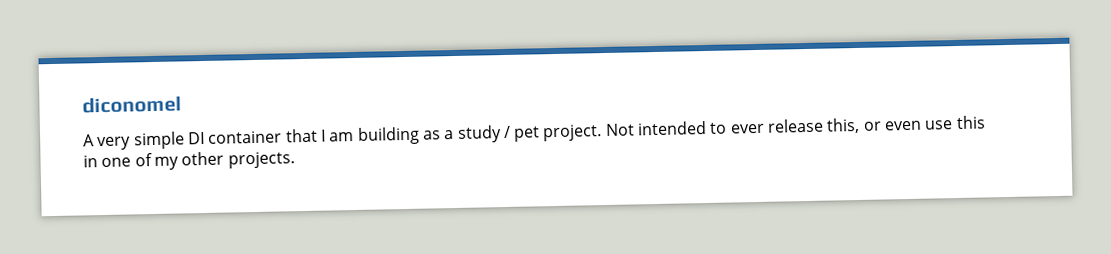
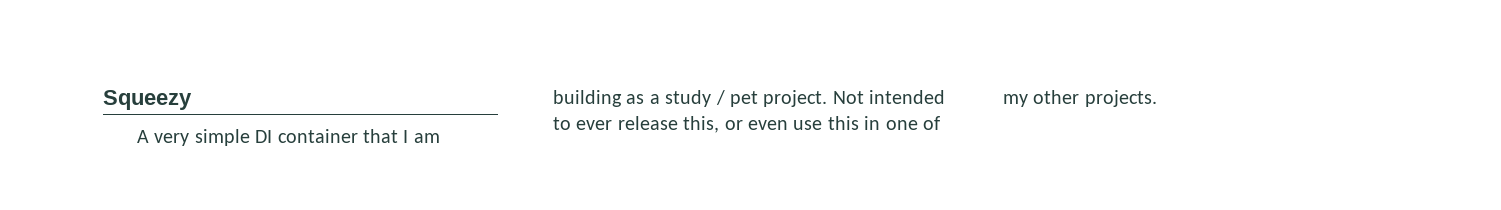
- diconomel
+ Squeezy

